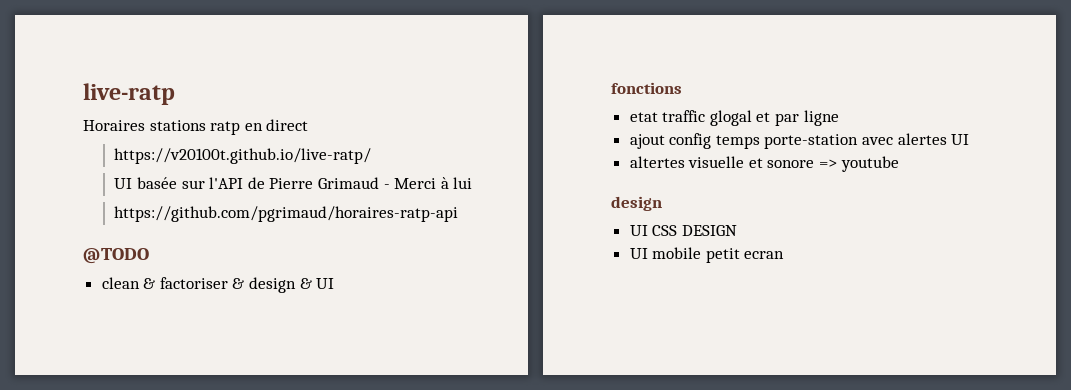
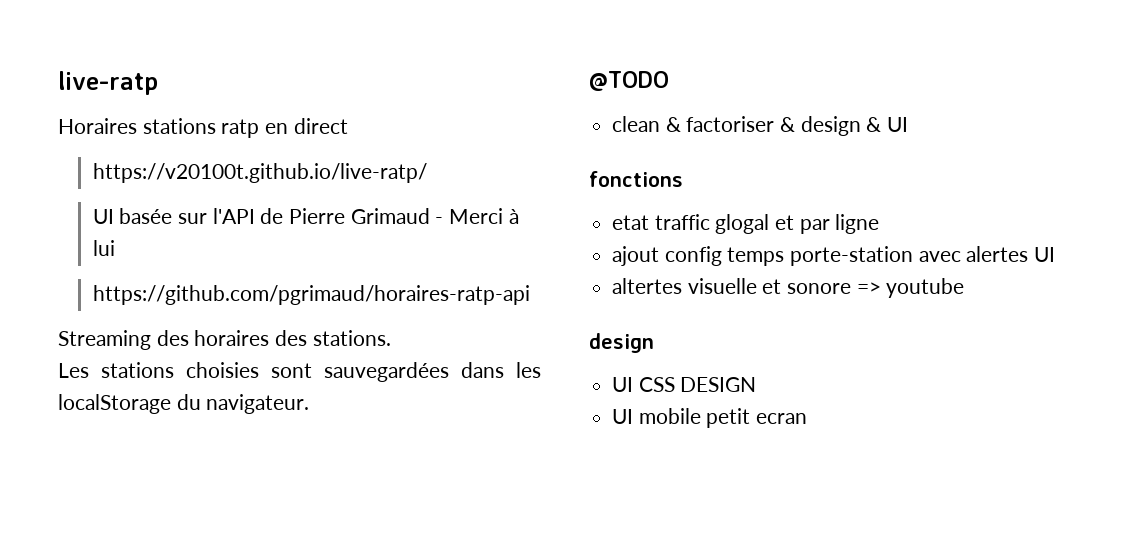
+ Streaming des horaires des stations.
+ Les stations choisies sont sauvegardées dans les localStorage du navigateur.

